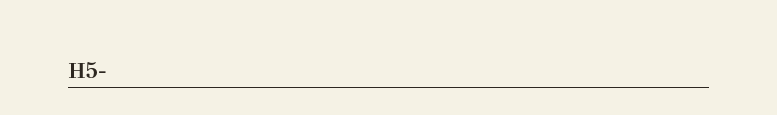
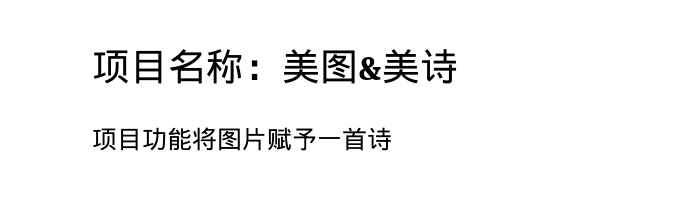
- H5-
+ 项目名称：美图&美诗
+ 项目功能将图片赋予一首诗

